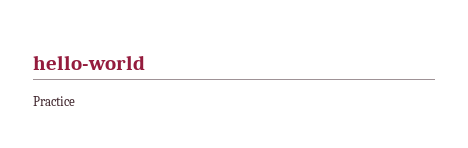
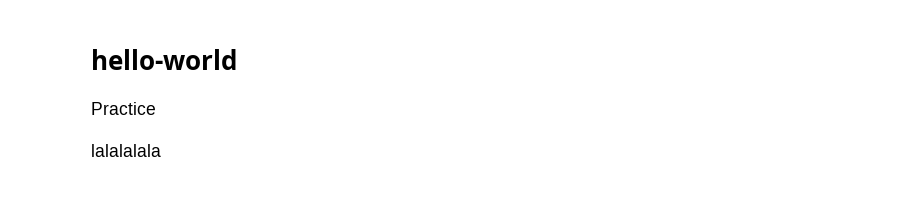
+ lalalalala

